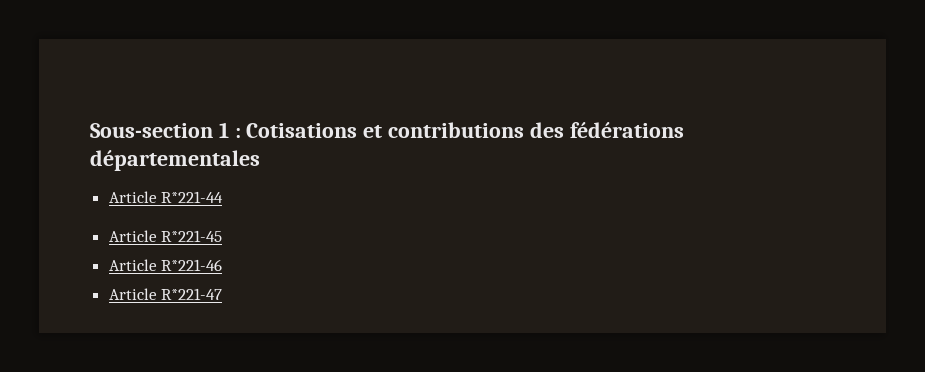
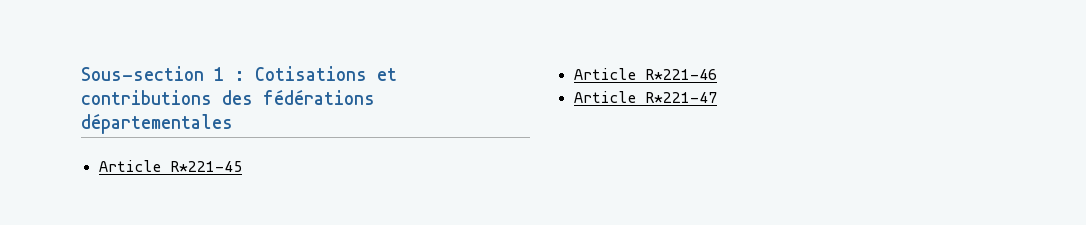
- Article R*221-44

